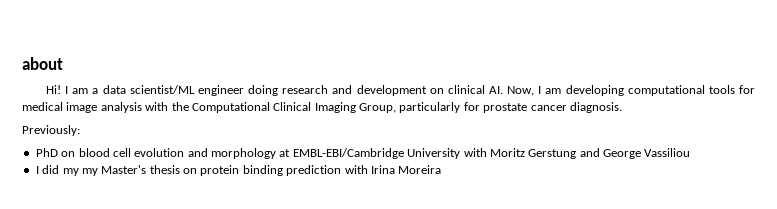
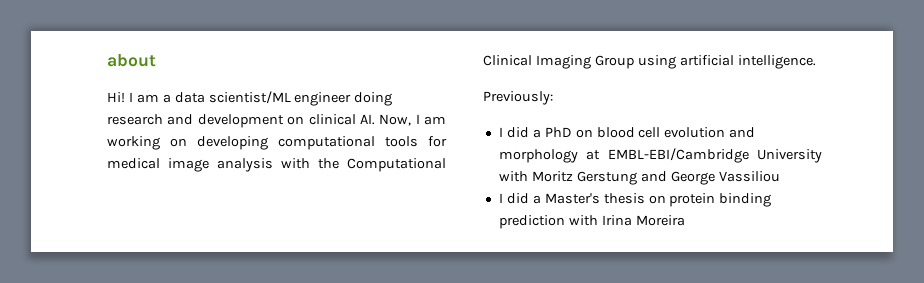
- I am a data scientist/ML engineer doing research and development on clinical AI. Now, I am developing computational tools for medical image analysis with the Computational Clinical Imaging Group, particularly for prostate cancer diagnosis.
+ I am a data scientist/ML engineer doing research and development on clinical AI. Now, I am working on developing computational tools for medical image analysis with the Computational Clinical Imaging Group using artificial intelligence.
  Previously:
- PhD on blood cell evolution and morphology at EMBL-EBI/Cambridge University with Moritz Gerstung and George Vassiliou
+ I did a PhD on blood cell evolution and morphology at EMBL-EBI/Cambridge University with Moritz Gerstung and George Vassiliou
- I did my my Master's thesis on protein binding prediction with Irina Moreira
+ I did a Master's thesis on protein binding prediction with Irina Moreira

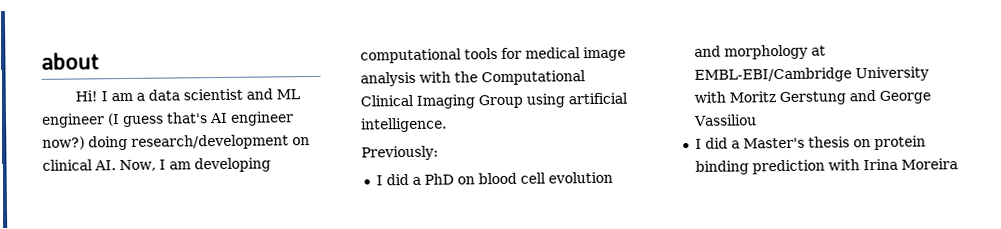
- I am a data scientist/ML engineer doing research and development on clinical AI. Now, I am working on developing computational tools for medical image analysis with the Computational Clinical Imaging Group using artificial intelligence.
+ I am a data scientist and ML engineer (I guess that's AI engineer now?) doing research/development on clinical AI. Now, I am developing computational tools for medical image analysis with the Computational Clinical Imaging Group using artificial intelligence.

